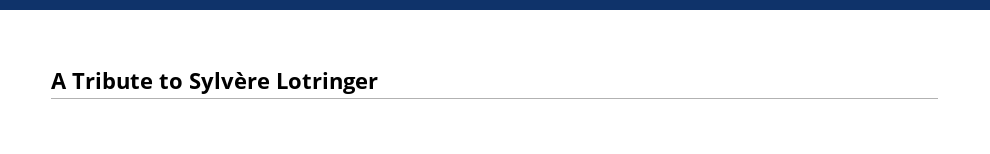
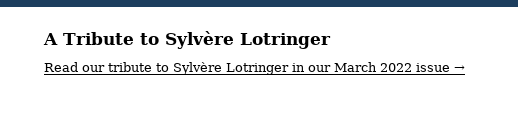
+ Read our tribute to Sylvère Lotringer in our March 2022 issue →

